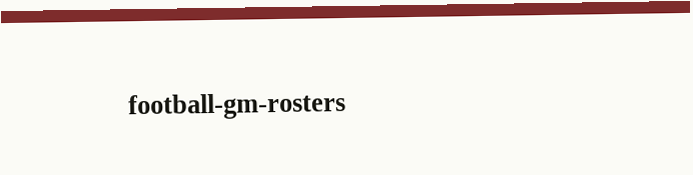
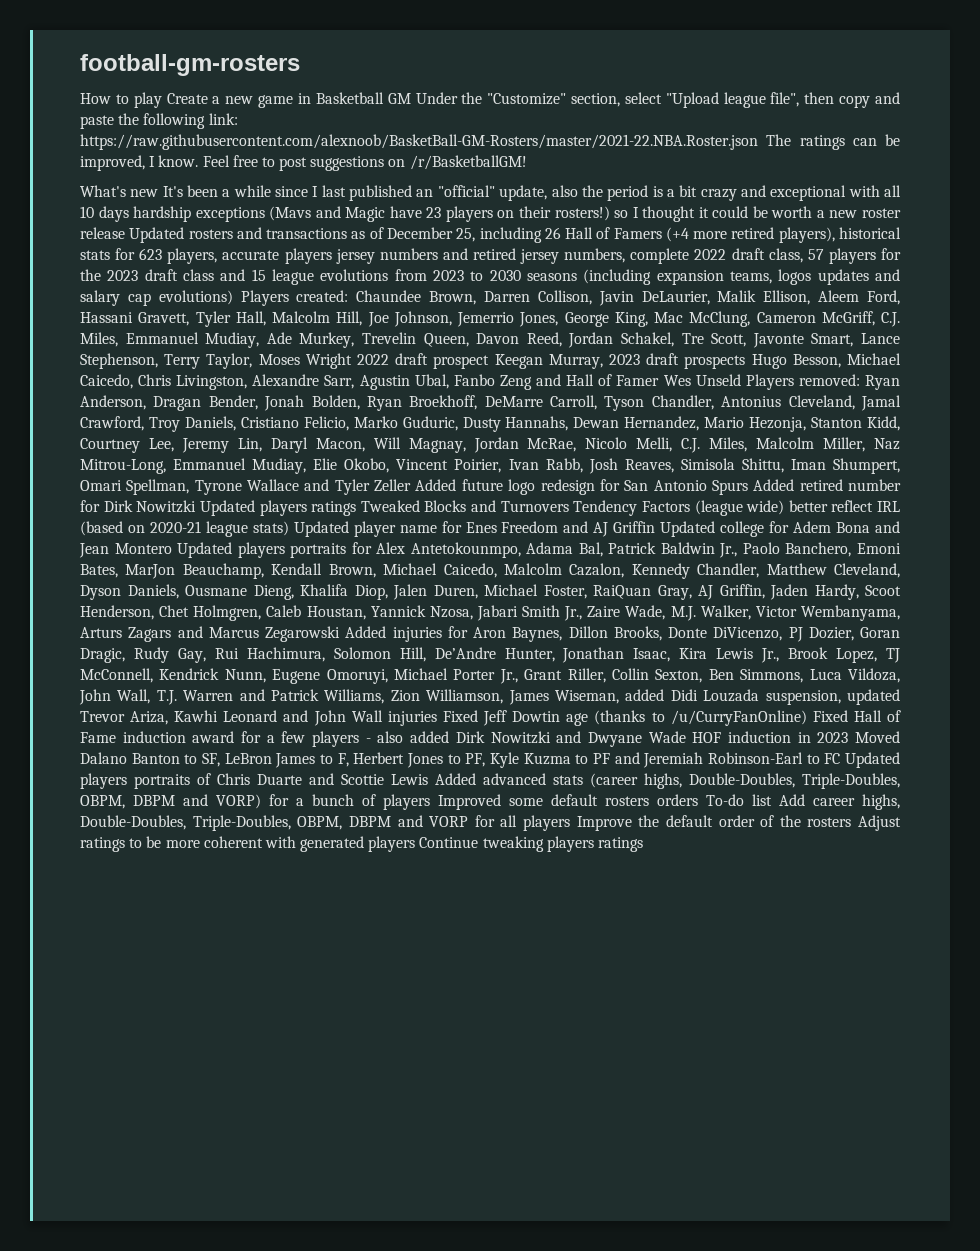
+ How to play Create a new game in Basketball GM Under the "Customize" section, select "Upload league file", then copy and paste the following link: https://raw.githubusercontent.com/alexnoob/BasketBall-GM-Rosters/master/2021-22.NBA.Roster.json The ratings can be improved, I know. Feel free to post suggestions on /r/BasketballGM!
+ What's new It's been a while since I last published an "official" update, also the period is a bit crazy and exceptional with all 10 days hardship exceptions (Mavs and Magic have 23 players on their rosters!) so I thought it could be worth a new roster release Updated rosters and transactions as of December 25, including 26 Hall of Famers (+4 more retired players), historical stats for 623 players, accurate players jersey numbers and retired jersey numbers, complete 2022 draft class, 57 players for the 2023 draft class and 15 league evolutions from 2023 to 2030 seasons (including expansion teams, logos updates and salary cap evolutions) Players created: Chaundee Brown, Darren Collison, Javin DeLaurier, Malik Ellison, Aleem Ford, Hassani Gravett, Tyler Hall, Malcolm Hill, Joe Johnson, Jemerrio Jones, George King, Mac McClung, Cameron McGriff, C.J. Miles, Emmanuel Mudiay, Ade Murkey, Trevelin Queen, Davon Reed, Jordan Schakel, Tre Scott, Javonte Smart, Lance Stephenson, Terry Taylor, Moses Wright 2022 draft prospect Keegan Murray, 2023 draft prospects Hugo Besson, Michael Caicedo, Chris Livingston, Alexandre Sarr, Agustin Ubal, Fanbo Zeng and Hall of Famer Wes Unseld Players removed: Ryan Anderson, Dragan Bender, Jonah Bolden, Ryan Broekhoff, DeMarre Carroll, Tyson Chandler, Antonius Cleveland, Jamal Crawford, Troy Daniels, Cristiano Felicio, Marko Guduric, Dusty Hannahs, Dewan Hernandez, Mario Hezonja, Stanton Kidd, Courtney Lee, Jeremy Lin, Daryl Macon, Will Magnay, Jordan McRae, Nicolo Melli, C.J. Miles, Malcolm Miller, Naz Mitrou-Long, Emmanuel Mudiay, Elie Okobo, Vincent Poirier, Ivan Rabb, Josh Reaves, Simisola Shittu, Iman Shumpert, Omari Spellman, Tyrone Wallace and Tyler Zeller Added future logo redesign for San Antonio Spurs Added retired number for Dirk Nowitzki Updated players ratings Tweaked Blocks and Turnovers Tendency Factors (league wide) better reflect IRL (based on 2020-21 league stats) Updated player name for Enes Freedom and AJ Griffin Updated college for Adem Bona and Jean Montero Updated players portraits for Alex Antetokounmpo, Adama Bal, Patrick Baldwin Jr., Paolo Banchero, Emoni Bates, MarJon Beauchamp, Kendall Brown, Michael Caicedo, Malcolm Cazalon, Kennedy Chandler, Matthew Cleveland, Dyson Daniels, Ousmane Dieng, Khalifa Diop, Jalen Duren, Michael Foster, RaiQuan Gray, AJ Griffin, Jaden Hardy, Scoot Henderson, Chet Holmgren, Caleb Houstan, Yannick Nzosa, Jabari Smith Jr., Zaire Wade, M.J. Walker, Victor Wembanyama, Arturs Zagars and Marcus Zegarowski Added injuries for Aron Baynes, Dillon Brooks, Donte DiVicenzo, PJ Dozier, Goran Dragic, Rudy Gay, Rui Hachimura, Solomon Hill, De’Andre Hunter, Jonathan Isaac, Kira Lewis Jr., Brook Lopez, TJ McConnell, Kendrick Nunn, Eugene Omoruyi, Michael Porter Jr., Grant Riller, Collin Sexton, Ben Simmons, Luca Vildoza, John Wall, T.J. Warren and Patrick Williams, Zion Williamson, James Wiseman, added Didi Louzada suspension, updated Trevor Ariza, Kawhi Leonard and John Wall injuries Fixed Jeff Dowtin age (thanks to /u/CurryFanOnline) Fixed Hall of Fame induction award for a few players - also added Dirk Nowitzki and Dwyane Wade HOF induction in 2023 Moved Dalano Banton to SF, LeBron James to F, Herbert Jones to PF, Kyle Kuzma to PF and Jeremiah Robinson-Earl to FC Updated players portraits of Chris Duarte and Scottie Lewis Added advanced stats (career highs, Double-Doubles, Triple-Doubles, OBPM, DBPM and VORP) for a bunch of players Improved some default rosters orders To-do list Add career highs, Double-Doubles, Triple-Doubles, OBPM, DBPM and VORP for all players Improve the default order of the rosters Adjust ratings to be more coherent with generated players Continue tweaking players ratings

